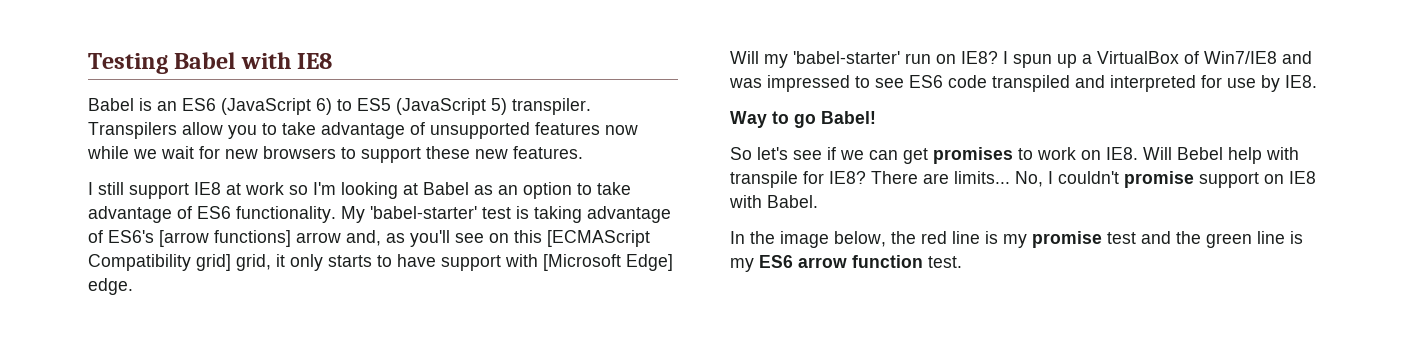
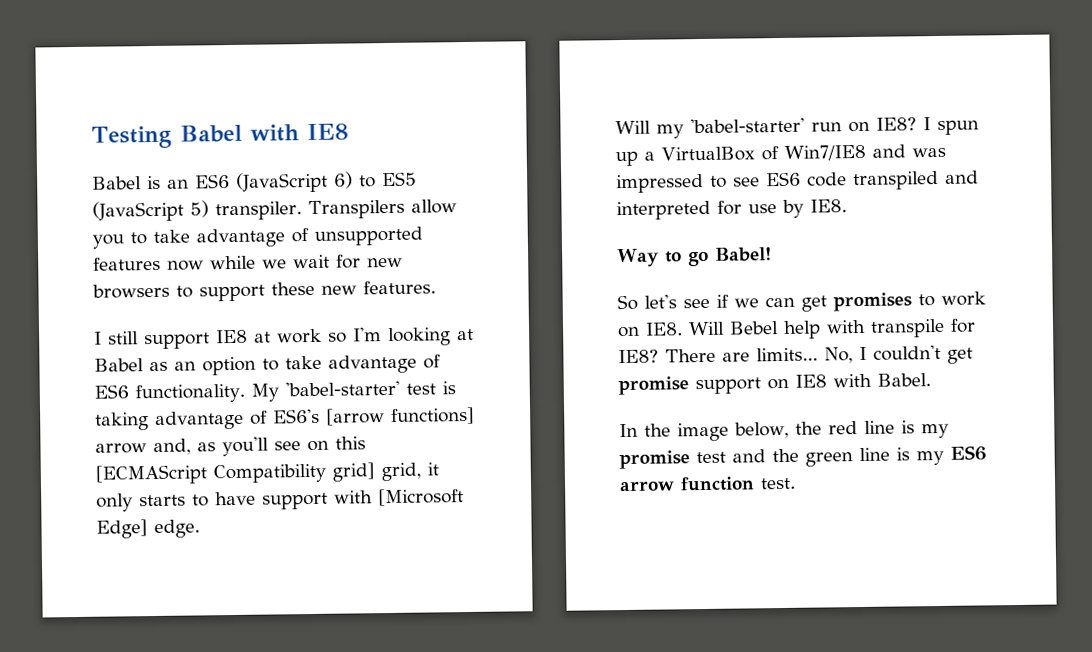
- No, I couldn't promise support on IE8 with Babel.
+ No, I couldn't get promise support on IE8 with Babel.

